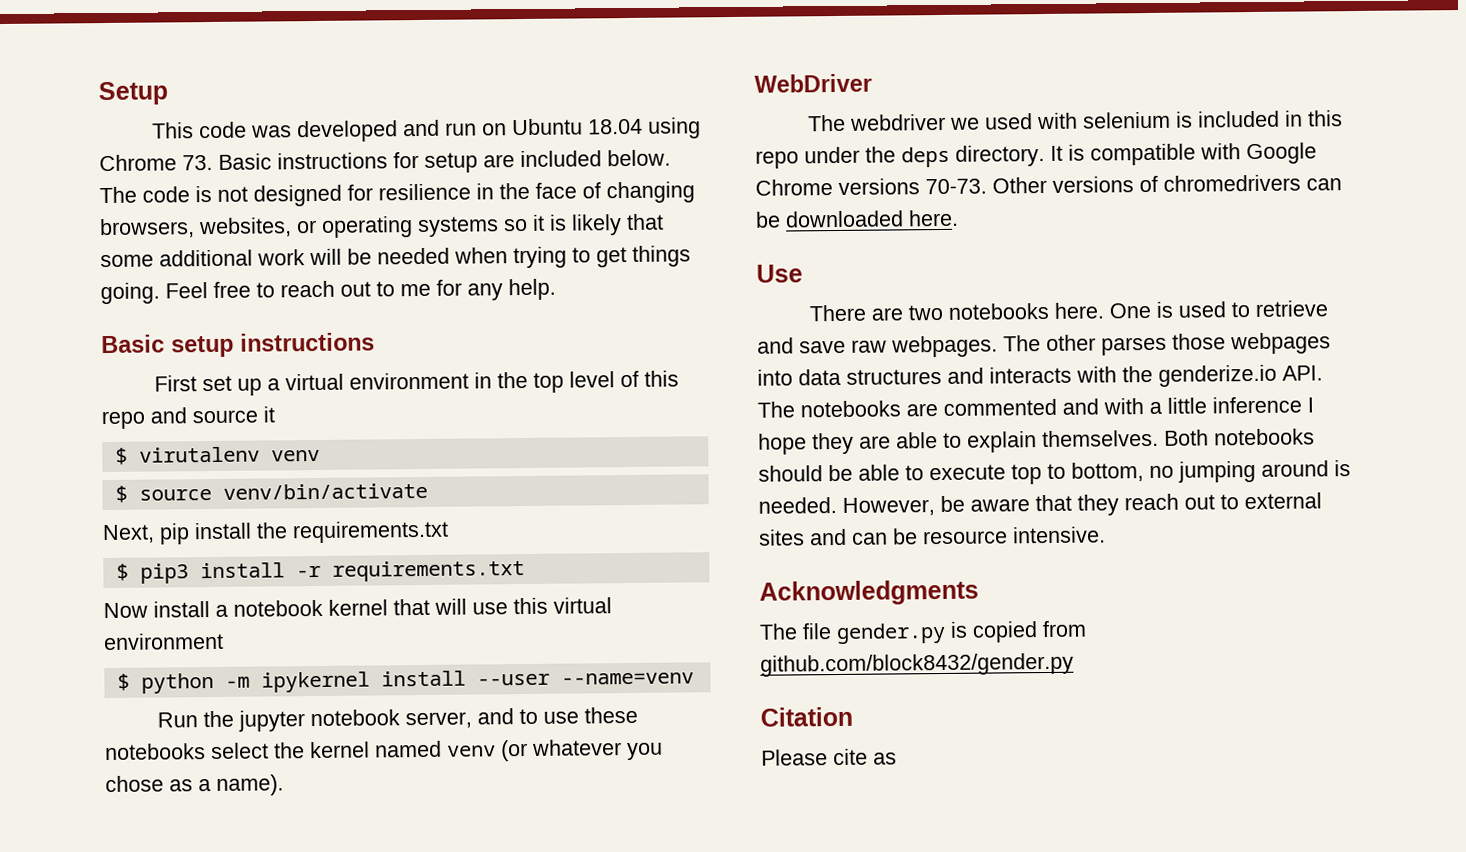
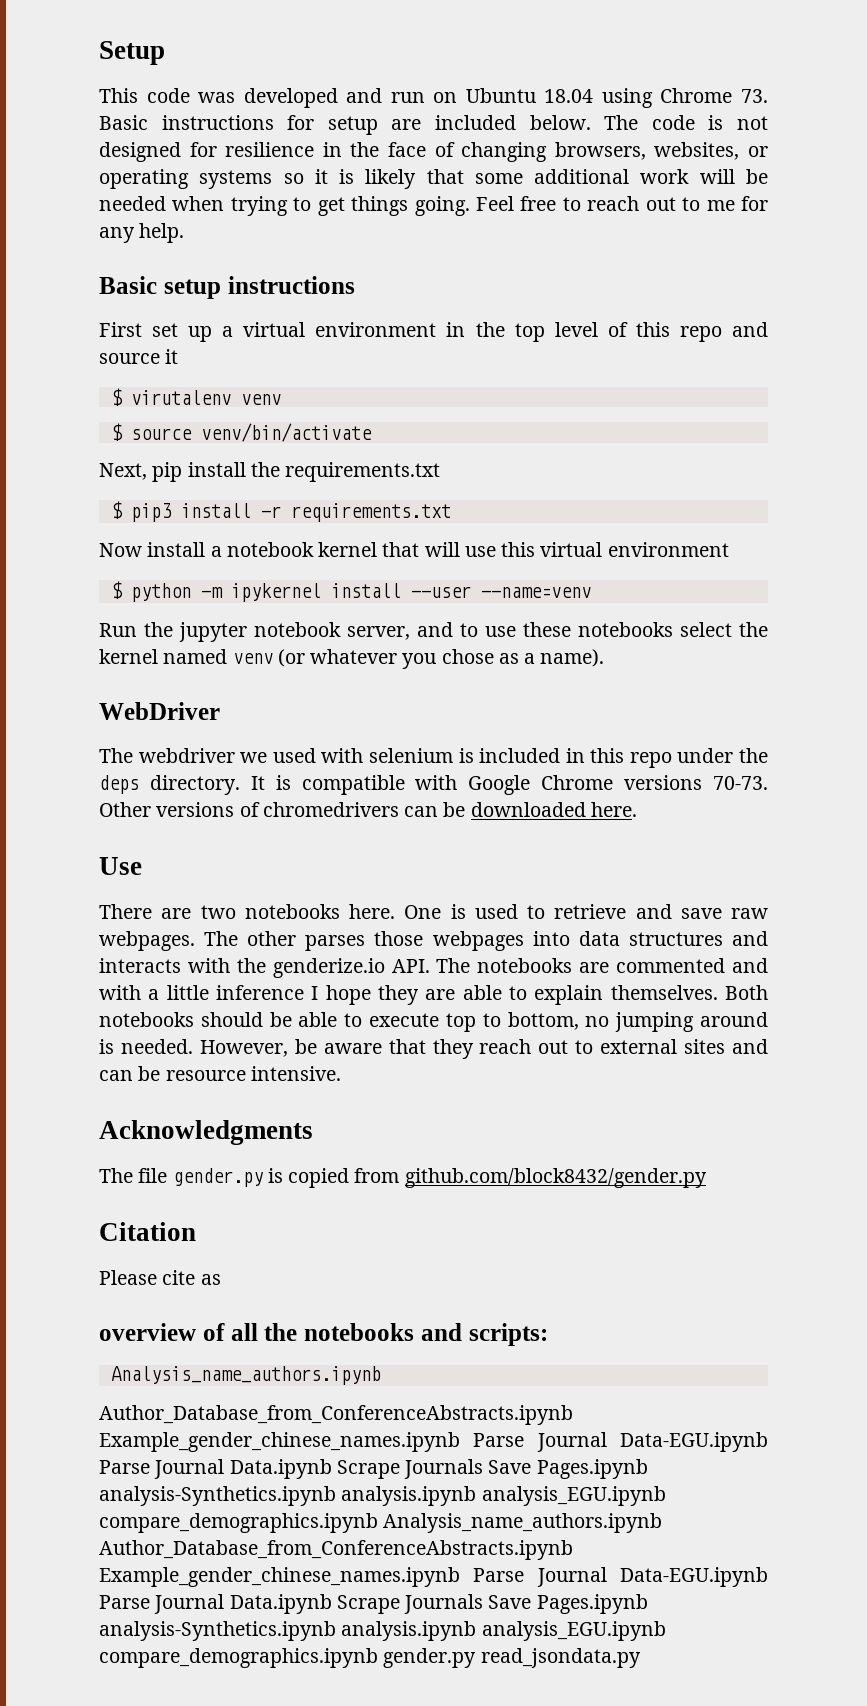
+ overview of all the notebooks and scripts:
+ Analysis_name_authors.ipynb
+ Author_Database_from_ConferenceAbstracts.ipynb Example_gender_chinese_names.ipynb Parse Journal Data-EGU.ipynb Parse Journal Data.ipynb Scrape Journals Save Pages.ipynb analysis-Synthetics.ipynb analysis.ipynb analysis_EGU.ipynb compare_demographics.ipynb Analysis_name_authors.ipynb Author_Database_from_ConferenceAbstracts.ipynb Example_gender_chinese_names.ipynb Parse Journal Data-EGU.ipynb Parse Journal Data.ipynb Scrape Journals Save Pages.ipynb analysis-Synthetics.ipynb analysis.ipynb analysis_EGU.ipynb compare_demographics.ipynb gender.py read_jsondata.py

